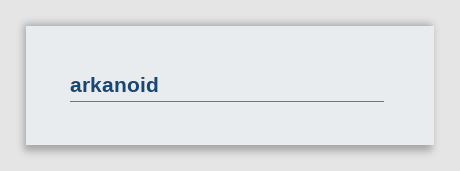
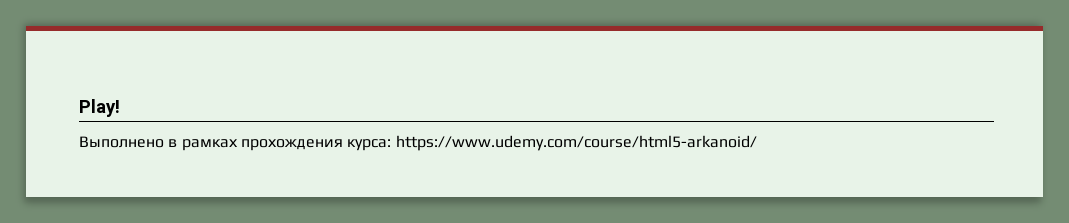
- arkanoid
+ Play!
+ Выполнено в рамках прохождения курса: https://www.udemy.com/course/html5-arkanoid/

